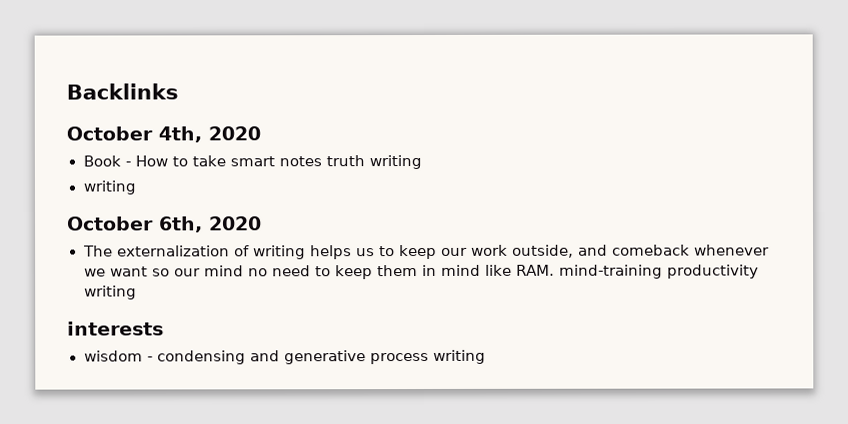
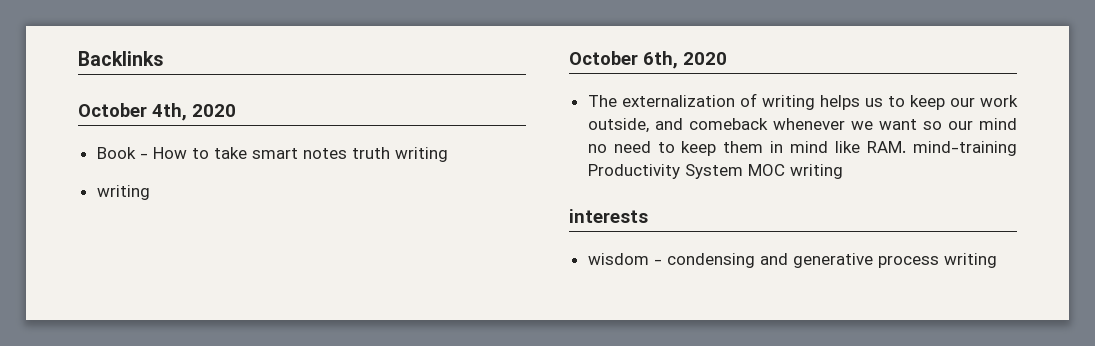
- The externalization of writing helps us to keep our work outside, and comeback whenever we want so our mind no need to keep them in mind like RAM. mind-training productivity writing
+ The externalization of writing helps us to keep our work outside, and comeback whenever we want so our mind no need to keep them in mind like RAM. mind-training Productivity System MOC writing

